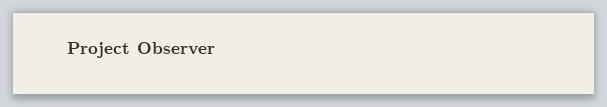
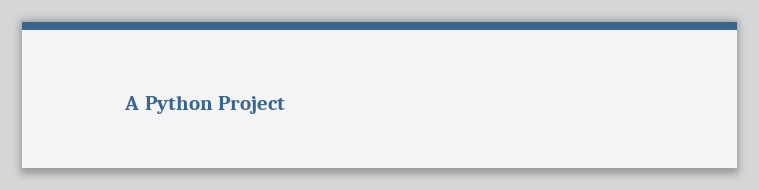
- Project Observer
+ A Python Project

